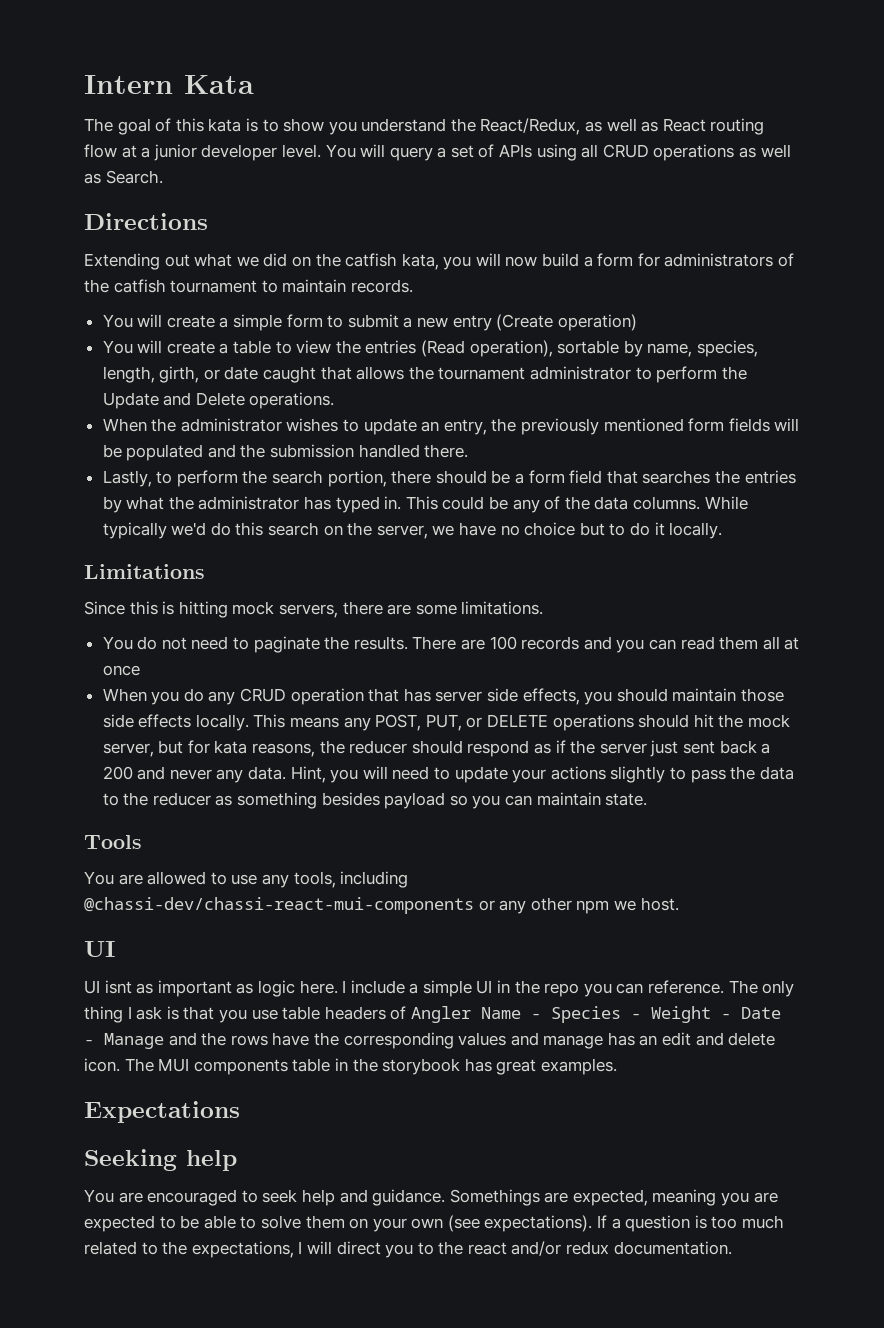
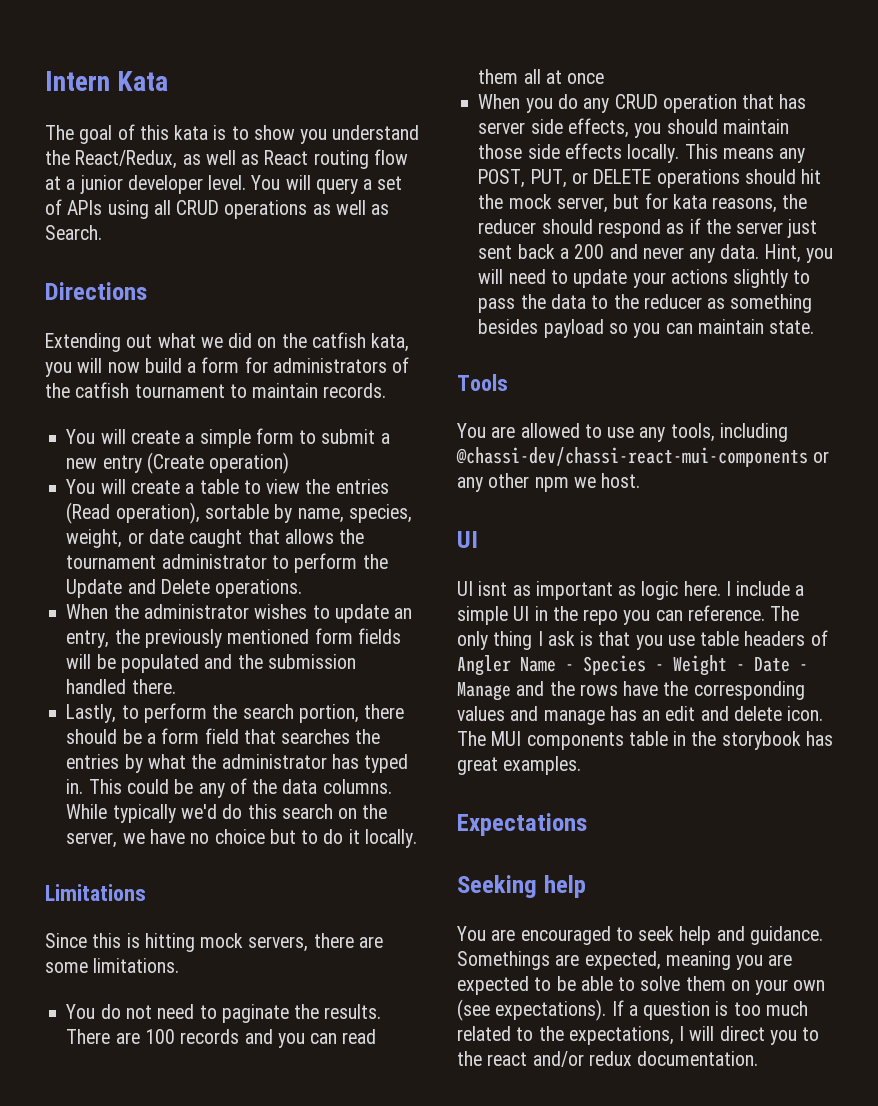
- You will create a table to view the entries (Read operation), sortable by name, species, length, girth, or date caught that allows the tournament administrator to perform the Update and Delete operations.
+ You will create a table to view the entries (Read operation), sortable by name, species, weight, or date caught that allows the tournament administrator to perform the Update and Delete operations.

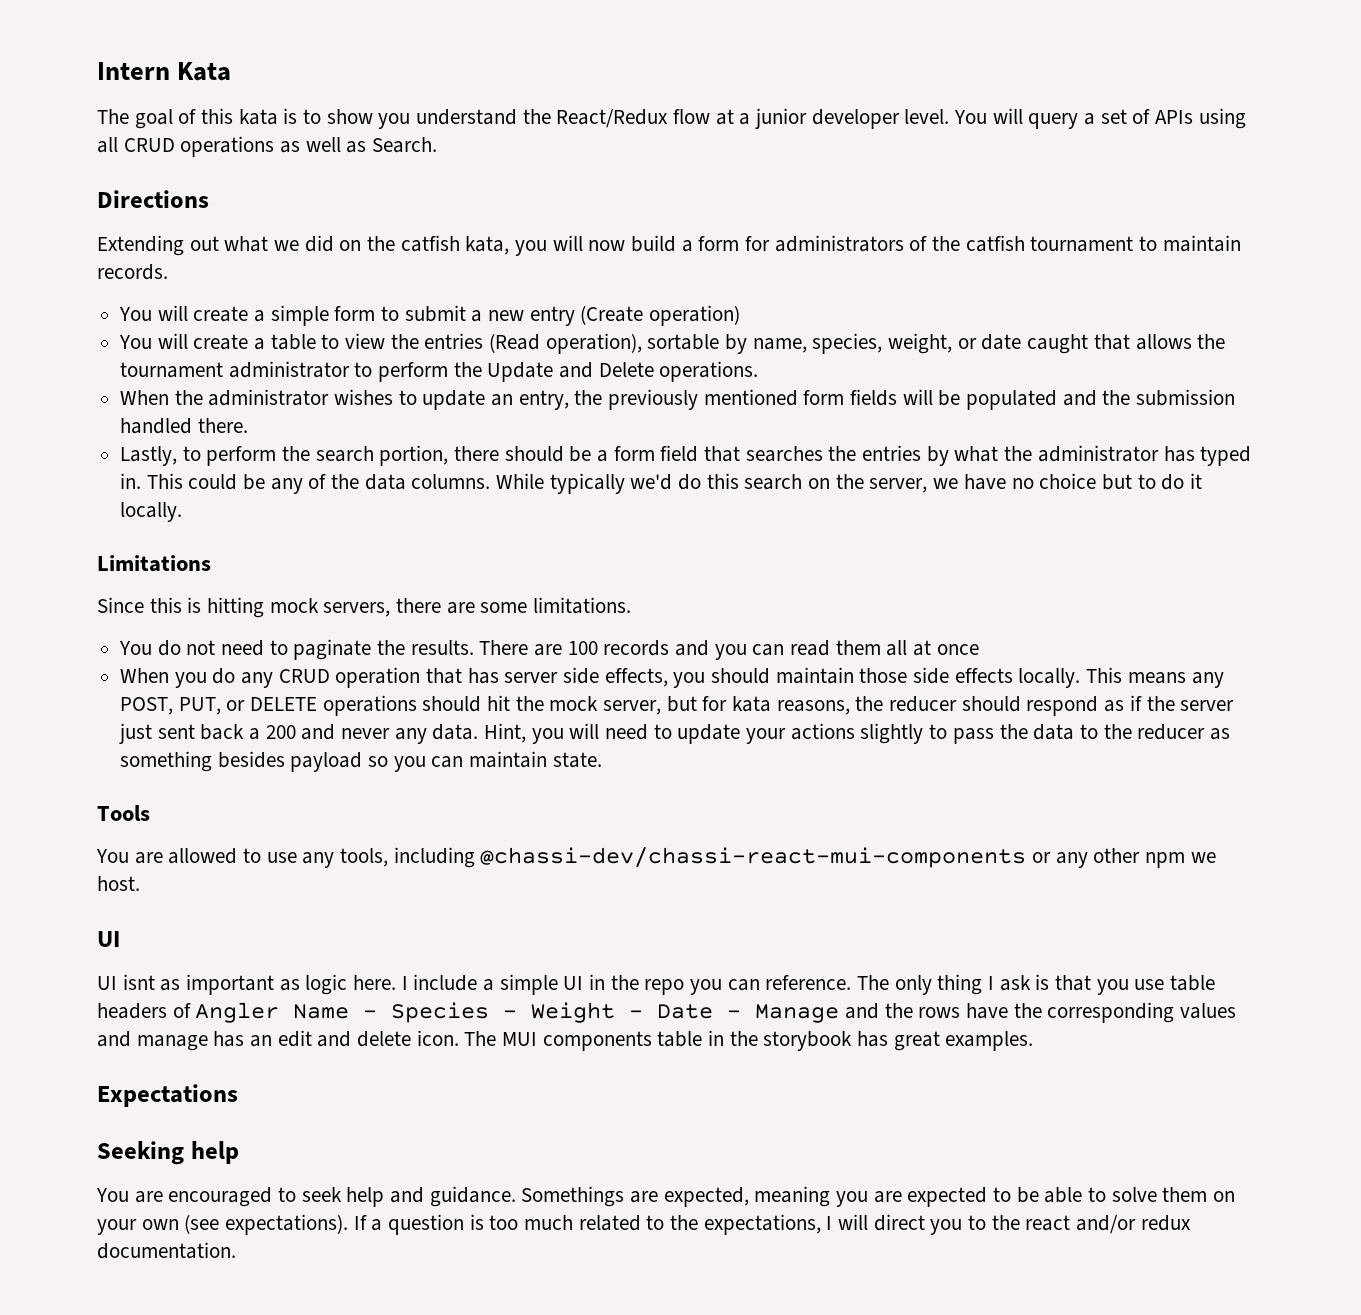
- The goal of this kata is to show you understand the React/Redux, as well as React routing flow at a junior developer level.
+ The goal of this kata is to show you understand the React/Redux flow at a junior developer level.

